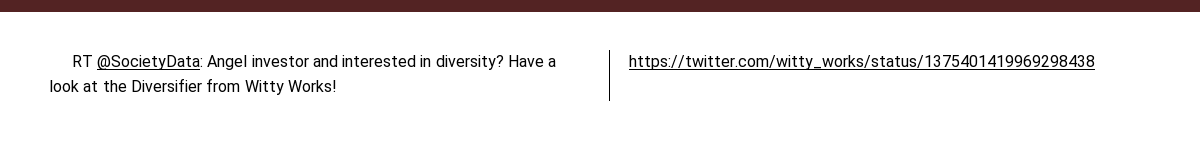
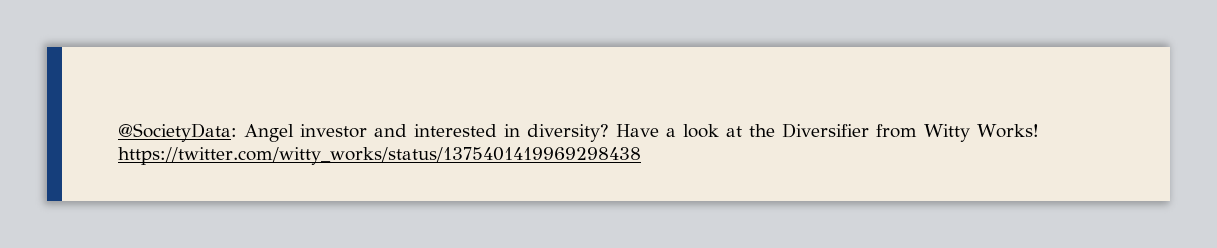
- RT @SocietyData: Angel investor and interested in diversity?
+ @SocietyData: Angel investor and interested in diversity?

